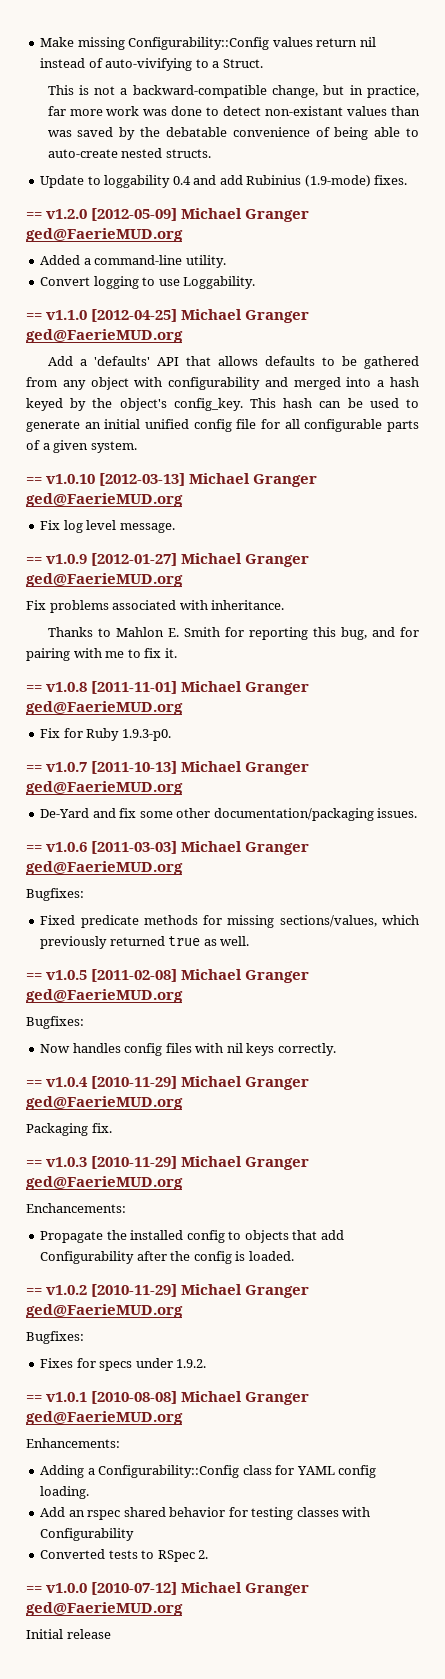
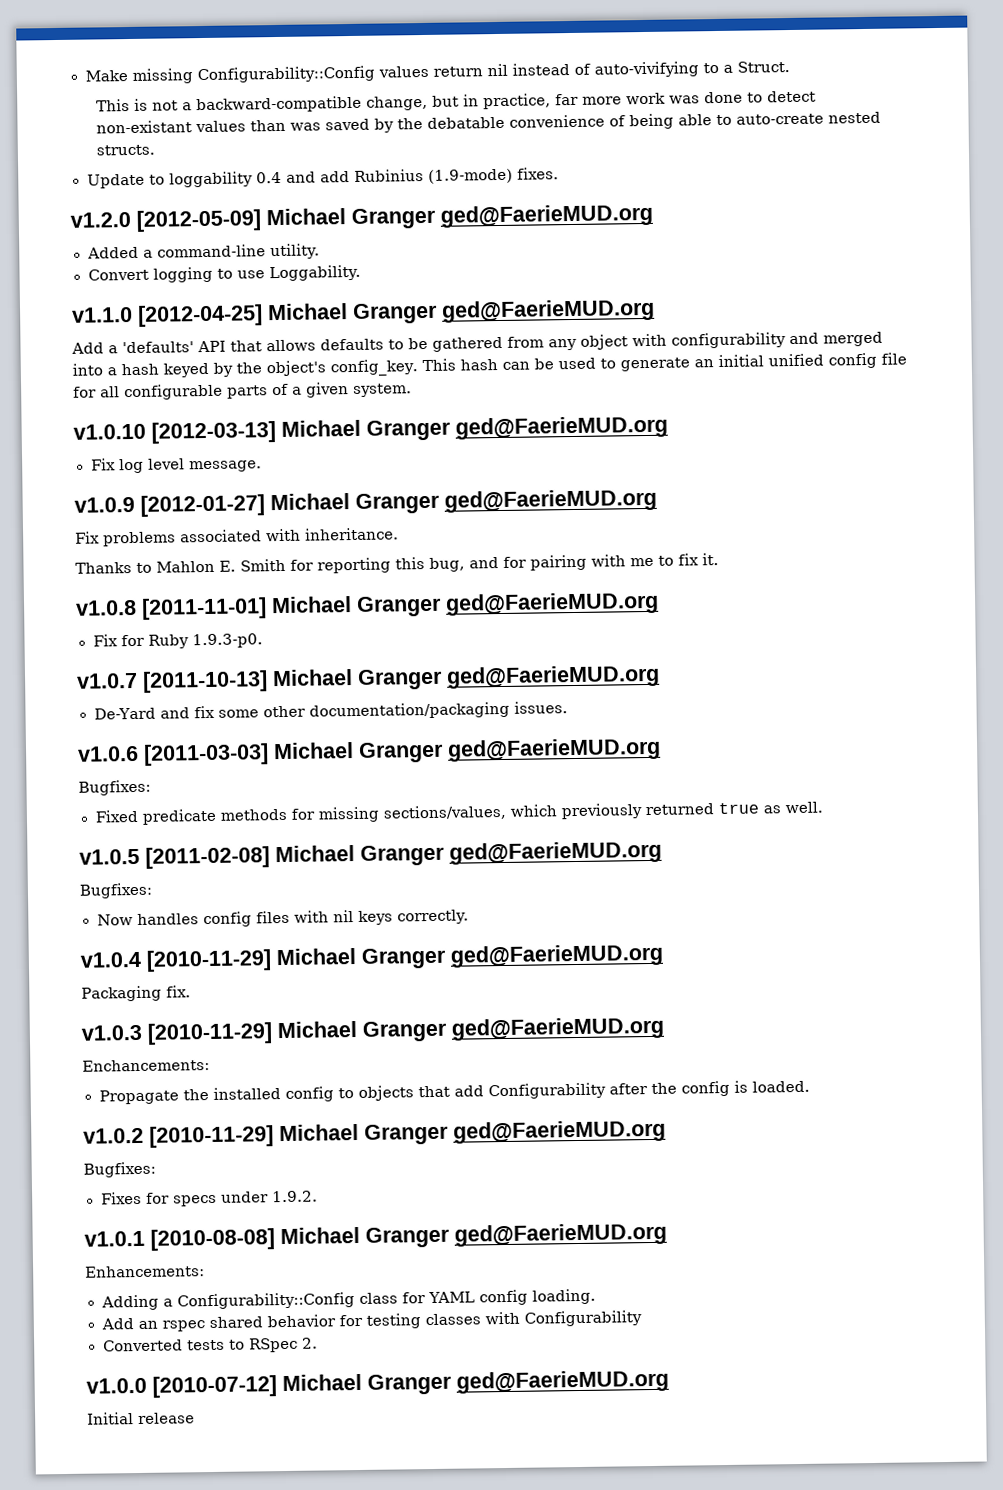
- == v1.2.0 [2012-05-09] Michael Granger ged@FaerieMUD.org
+ v1.2.0 [2012-05-09] Michael Granger ged@FaerieMUD.org
- == v1.1.0 [2012-04-25] Michael Granger ged@FaerieMUD.org
+ v1.1.0 [2012-04-25] Michael Granger ged@FaerieMUD.org
- == v1.0.10 [2012-03-13] Michael Granger ged@FaerieMUD.org
+ v1.0.10 [2012-03-13] Michael Granger ged@FaerieMUD.org
- == v1.0.9 [2012-01-27] Michael Granger ged@FaerieMUD.org
+ v1.0.9 [2012-01-27] Michael Granger ged@FaerieMUD.org
- == v1.0.8 [2011-11-01] Michael Granger ged@FaerieMUD.org
+ v1.0.8 [2011-11-01] Michael Granger ged@FaerieMUD.org
- == v1.0.7 [2011-10-13] Michael Granger ged@FaerieMUD.org
+ v1.0.7 [2011-10-13] Michael Granger ged@FaerieMUD.org
- == v1.0.6 [2011-03-03] Michael Granger ged@FaerieMUD.org
+ v1.0.6 [2011-03-03] Michael Granger ged@FaerieMUD.org
- == v1.0.5 [2011-02-08] Michael Granger ged@FaerieMUD.org
+ v1.0.5 [2011-02-08] Michael Granger ged@FaerieMUD.org
- == v1.0.4 [2010-11-29] Michael Granger ged@FaerieMUD.org
+ v1.0.4 [2010-11-29] Michael Granger ged@FaerieMUD.org
- == v1.0.3 [2010-11-29] Michael Granger ged@FaerieMUD.org
+ v1.0.3 [2010-11-29] Michael Granger ged@FaerieMUD.org
- == v1.0.2 [2010-11-29] Michael Granger ged@FaerieMUD.org
+ v1.0.2 [2010-11-29] Michael Granger ged@FaerieMUD.org
- == v1.0.1 [2010-08-08] Michael Granger ged@FaerieMUD.org
+ v1.0.1 [2010-08-08] Michael Granger ged@FaerieMUD.org
- == v1.0.0 [2010-07-12] Michael Granger ged@FaerieMUD.org
+ v1.0.0 [2010-07-12] Michael Granger ged@FaerieMUD.org

